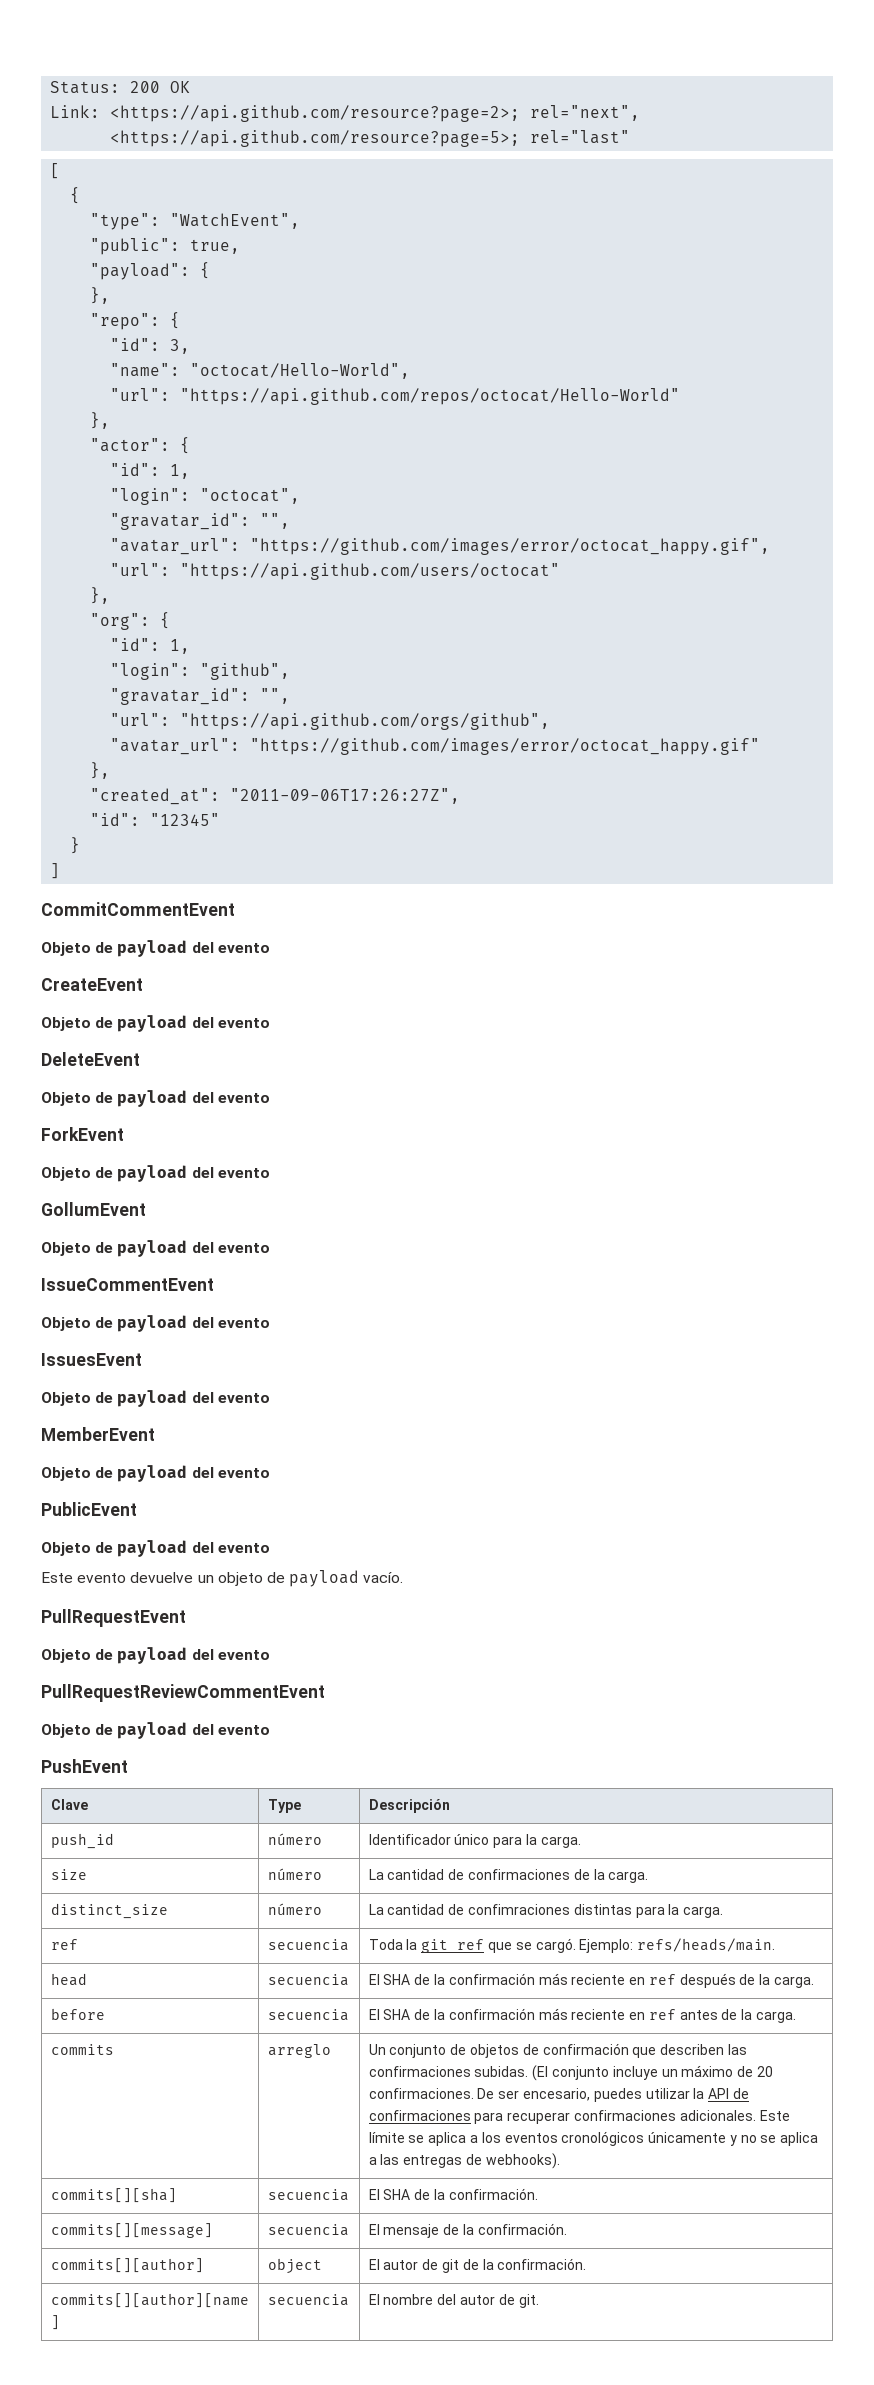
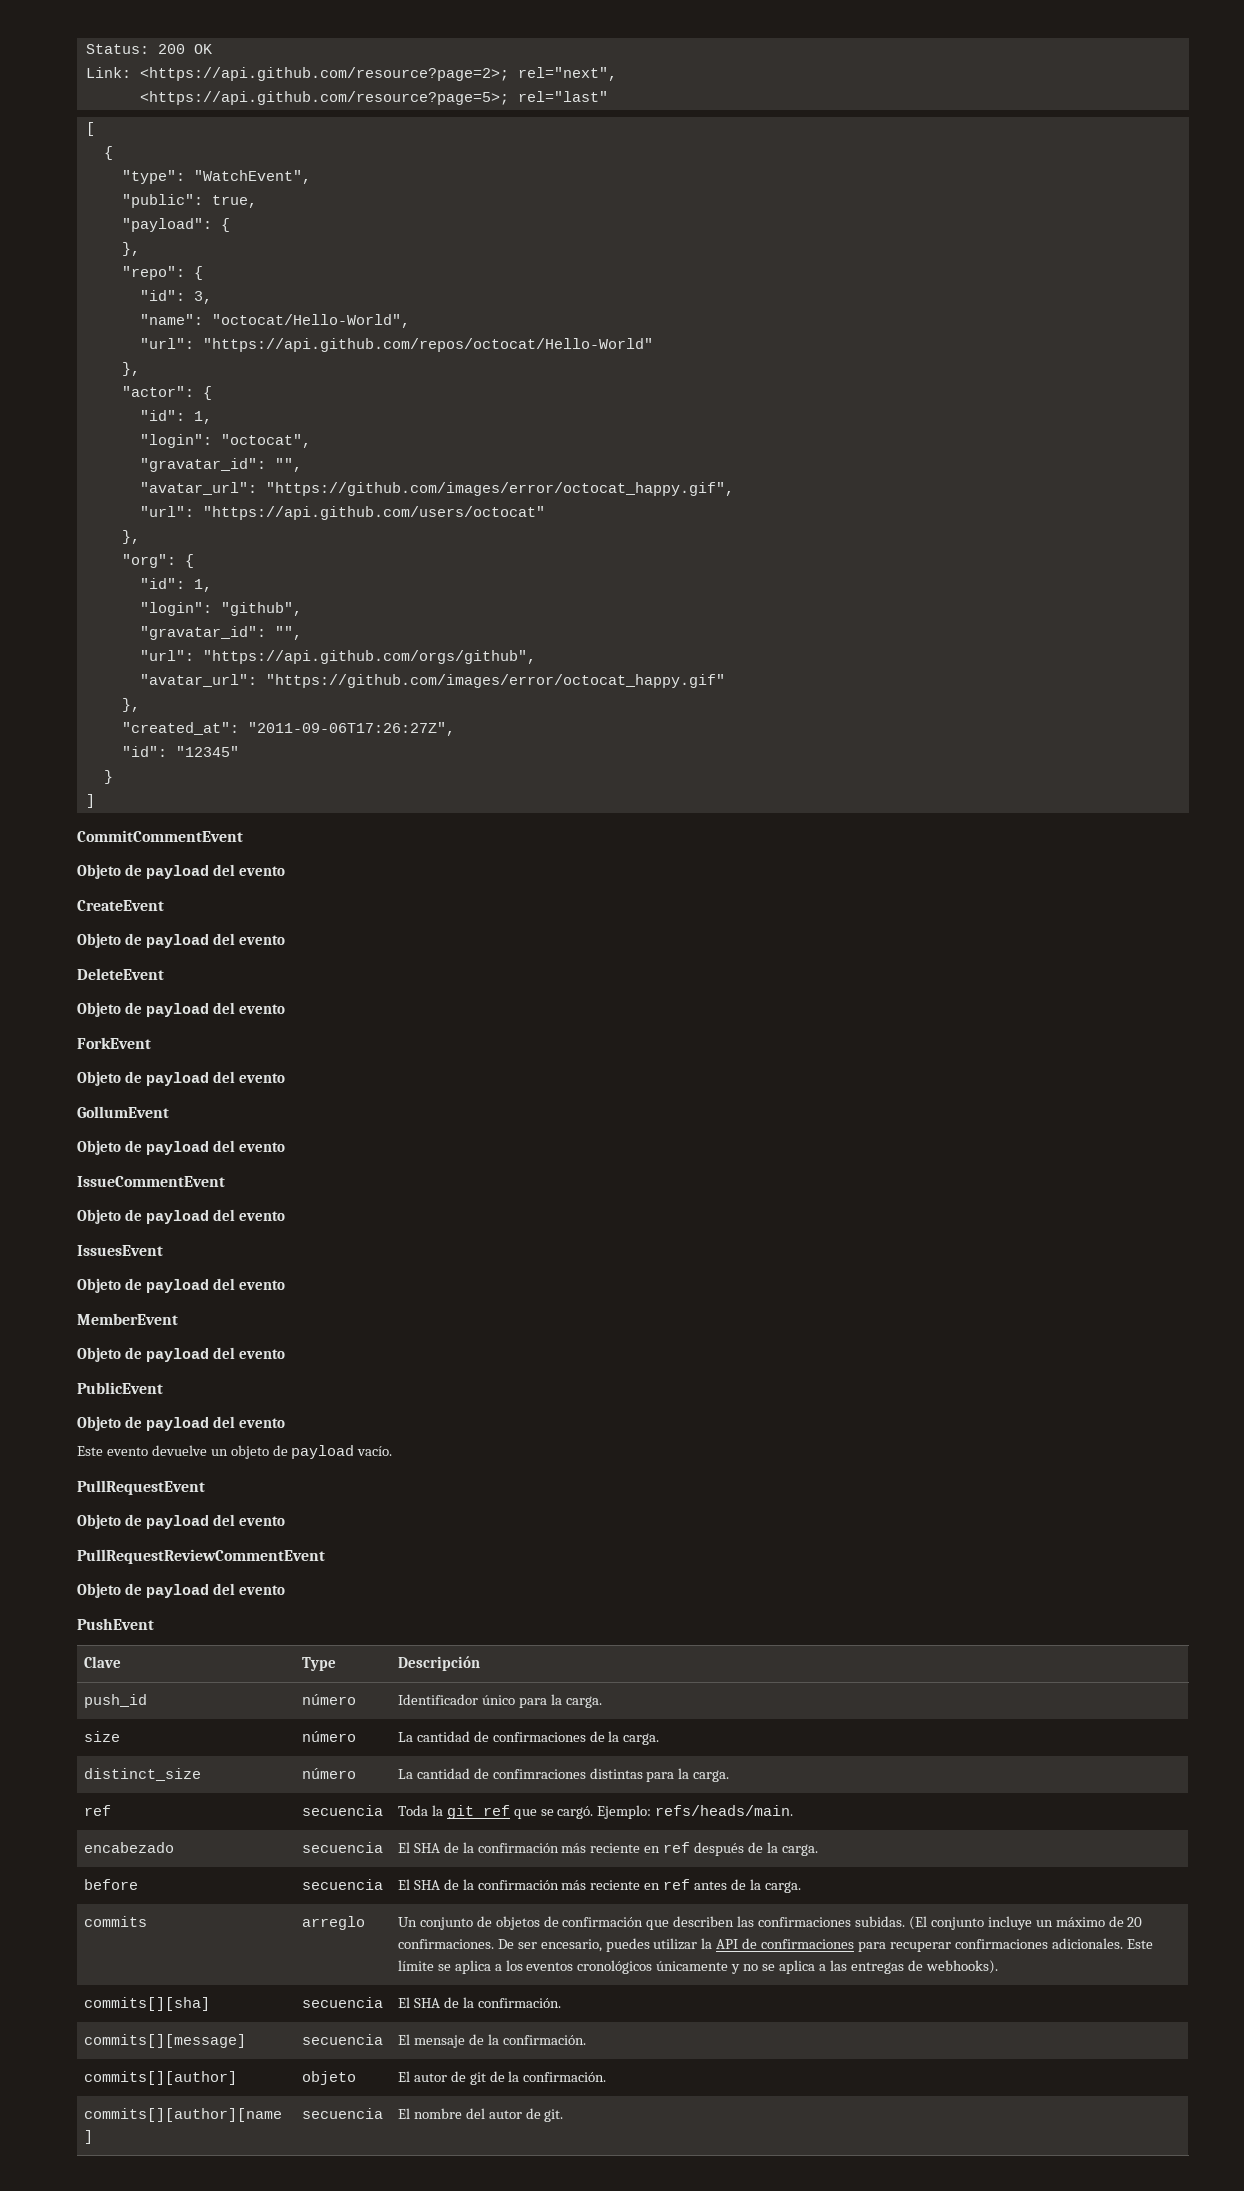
- head | secuencia | El SHA de la confirmación más reciente en ref después de la carga.
+ encabezado | secuencia | El SHA de la confirmación más reciente en ref después de la carga.
- commits[][author] | object | El autor de git de la confirmación.
+ commits[][author] | objeto | El autor de git de la confirmación.

